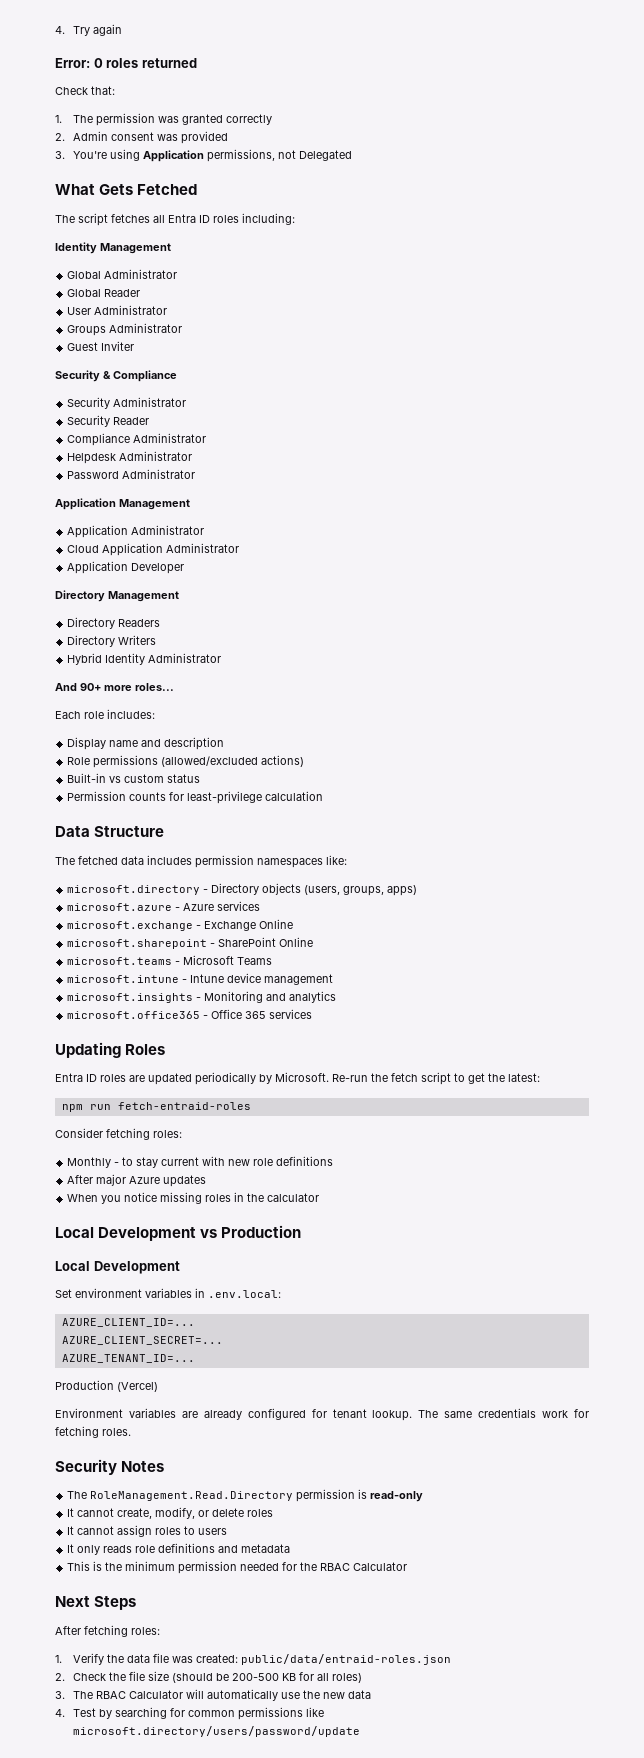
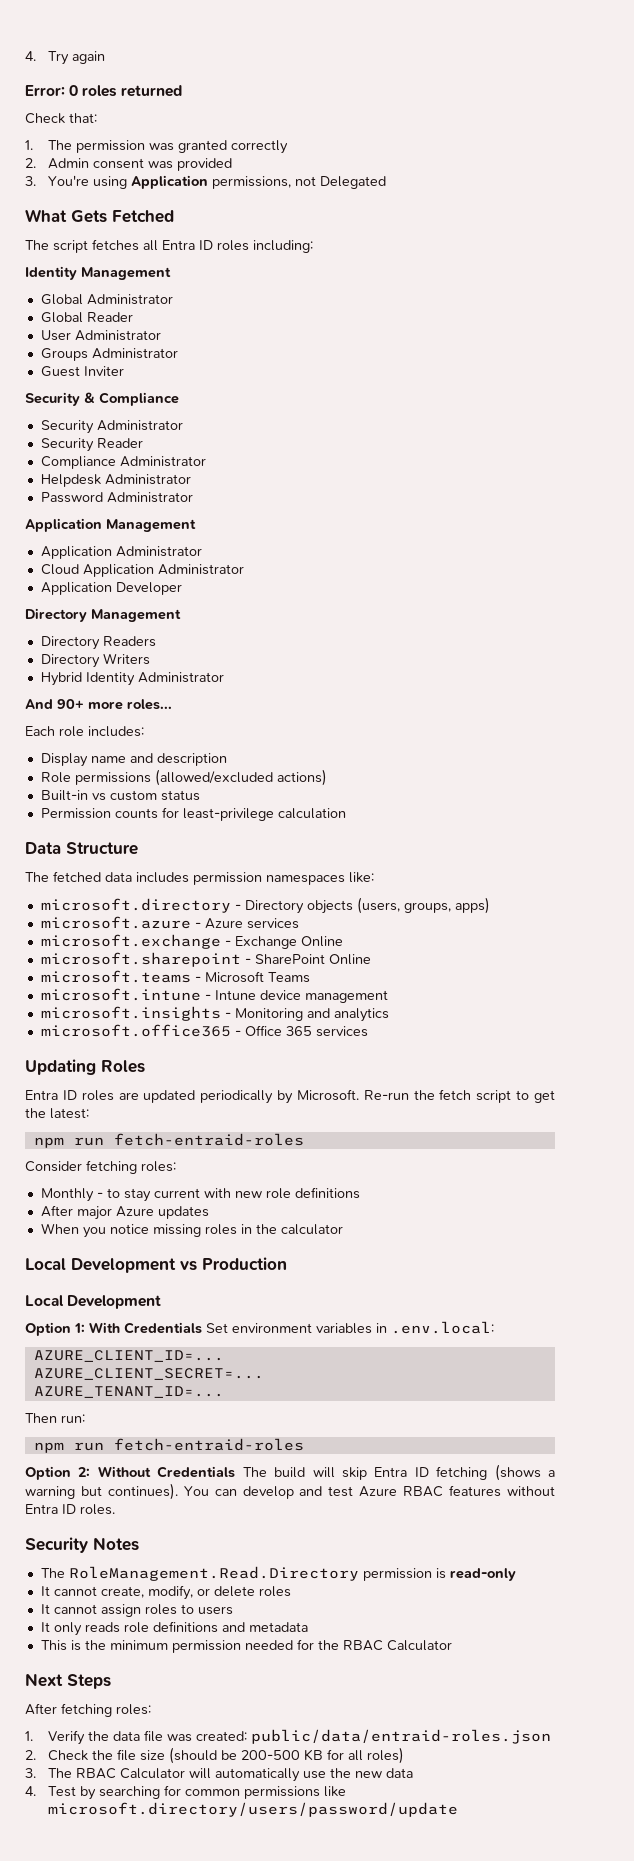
- Set environment variables in .env.local:
+ Option 1: With Credentials Set environment variables in .env.local:
- Production (Vercel)
- Environment variables are already configured for tenant lookup. The same credentials work for fetching roles.
+ Then run:
+ npm run fetch-entraid-roles
+ Option 2: Without Credentials The build will skip Entra ID fetching (shows a warning but continues). You can develop and test Azure RBAC features without Entra ID roles.

